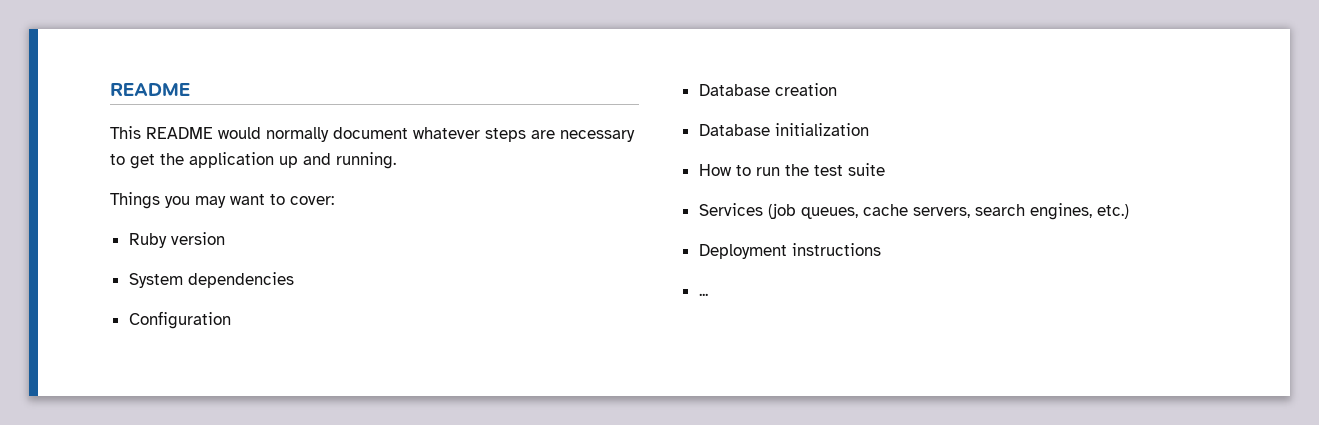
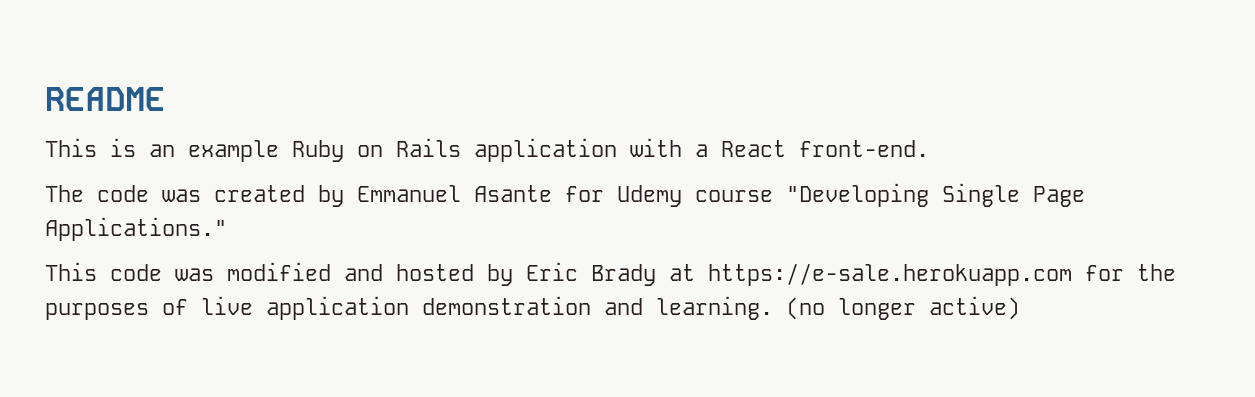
- This README would normally document whatever steps are necessary to get the application up and running.
- Things you may want to cover:
- Ruby version
- System dependencies
- Configuration
- Database creation
- Database initialization
- How to run the test suite
- Services (job queues, cache servers, search engines, etc.)
- Deployment instructions
- ...
+ This is an example Ruby on Rails application with a React front-end.
+ The code was created by Emmanuel Asante for Udemy course "Developing Single Page Applications."
+ This code was modified and hosted by Eric Brady at https://e-sale.herokuapp.com for the purposes of live application demonstration and learning. (no longer active)

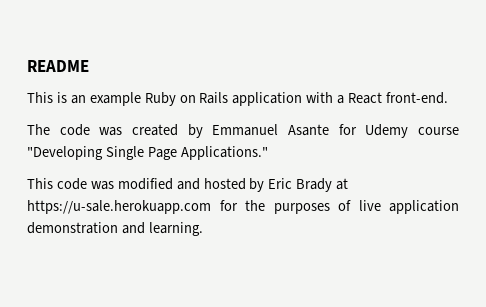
- This code was modified and hosted by Eric Brady at https://e-sale.herokuapp.com for the purposes of live application demonstration and learning. (no longer active)
+ This code was modified and hosted by Eric Brady at https://u-sale.herokuapp.com for the purposes of live application demonstration and learning.

